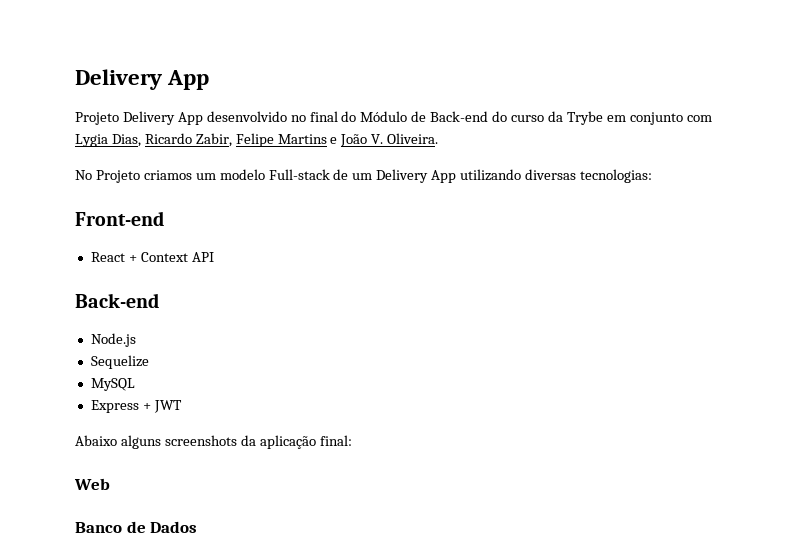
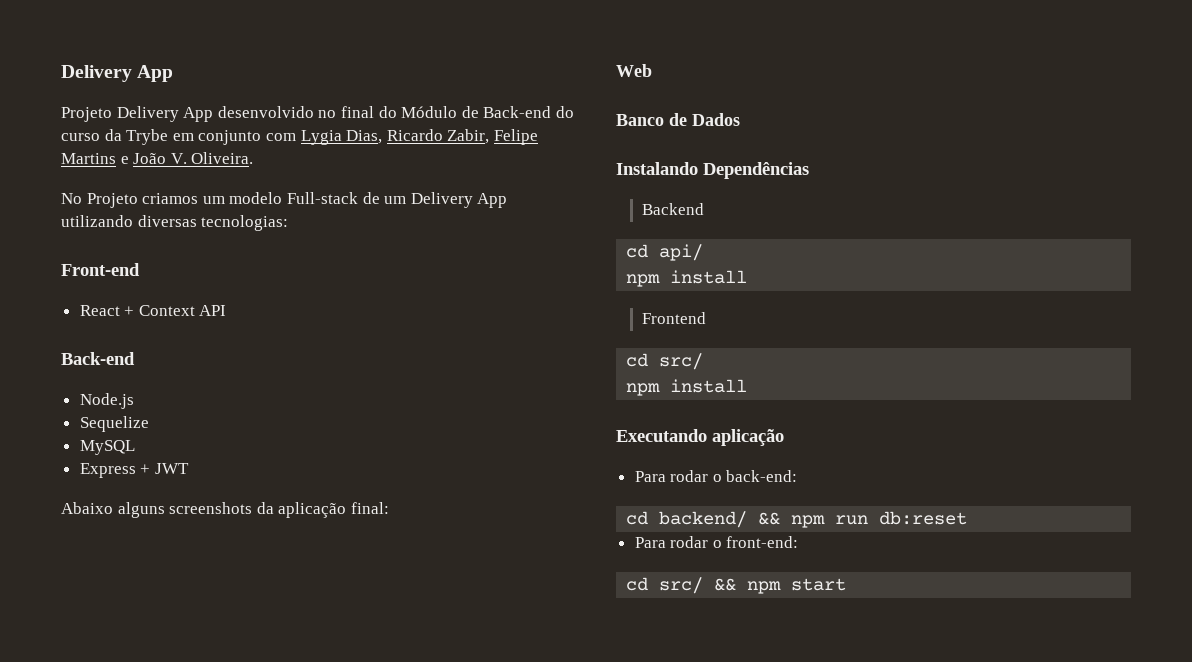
+ Instalando Dependências
+ Backend
+ cd api/
+ npm install
+ Frontend
+ cd src/
+ npm install
+ Executando aplicação
+ Para rodar o back-end:
+ cd backend/ && npm run db:reset
+ Para rodar o front-end:
+ cd src/ && npm start

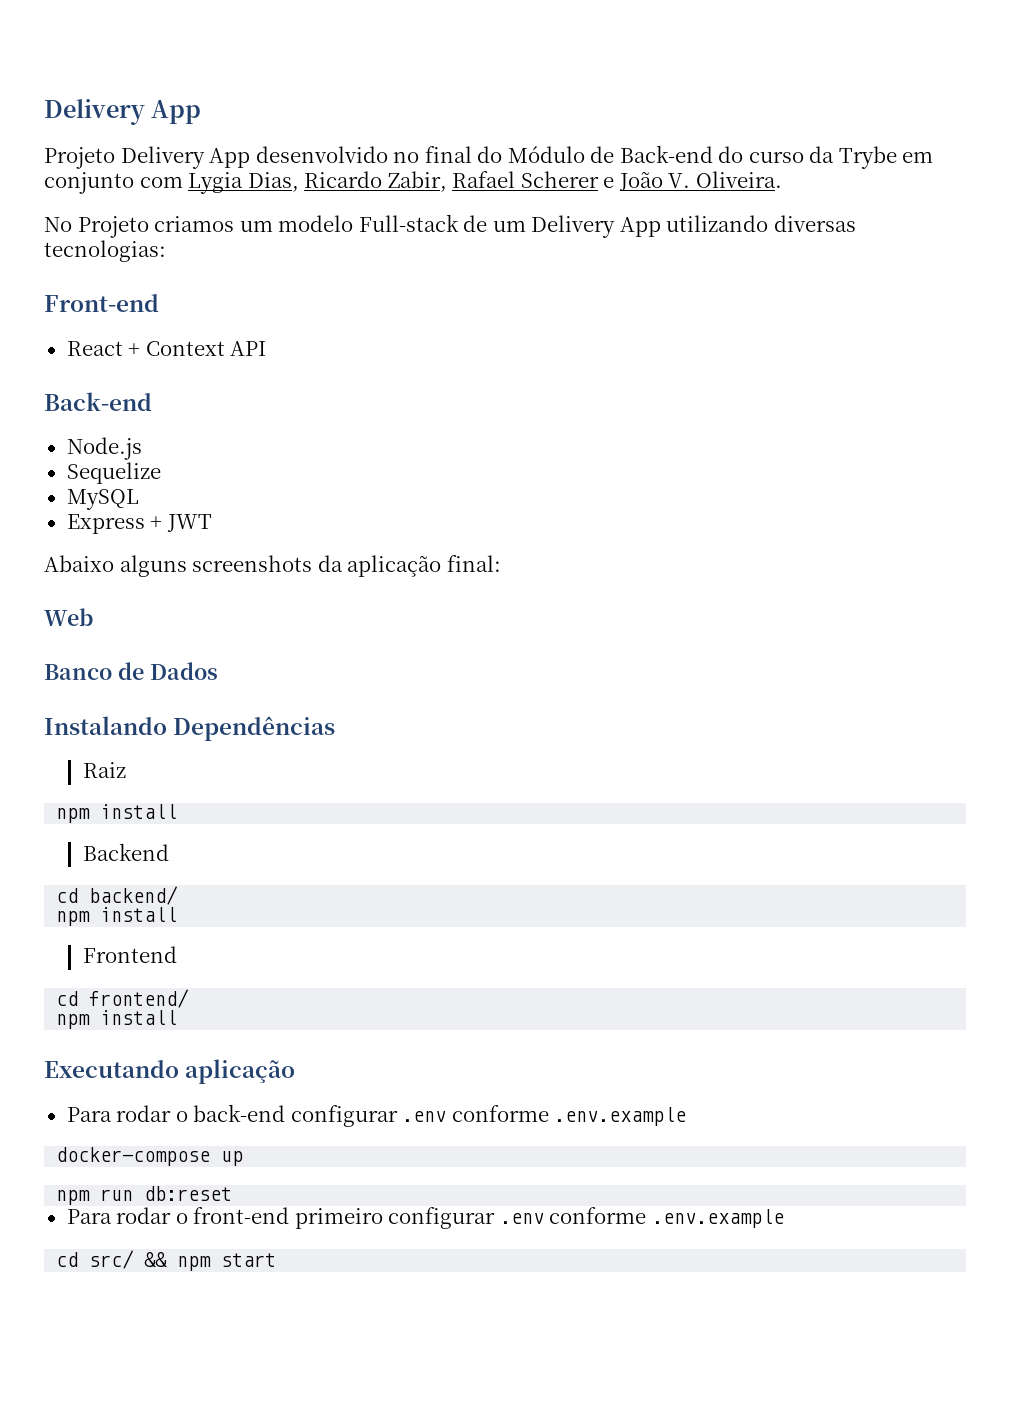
- Projeto Delivery App desenvolvido no final do Módulo de Back-end do curso da Trybe em conjunto com Lygia Dias, Ricardo Zabir, Felipe Martins e João V. Oliveira.
+ Projeto Delivery App desenvolvido no final do Módulo de Back-end do curso da Trybe em conjunto com Lygia Dias, Ricardo Zabir, Rafael Scherer e João V. Oliveira.
+ Raiz
+ npm install
- cd api/
+ cd backend/
  Frontend
- cd src/
+ cd frontend/
- Para rodar o back-end:
- cd backend/ && npm run db:reset
+ Para rodar o back-end configurar .env conforme .env.example
+ docker-compose up
+ npm run db:reset
- Para rodar o front-end:
+ Para rodar o front-end primeiro configurar .env conforme .env.example

